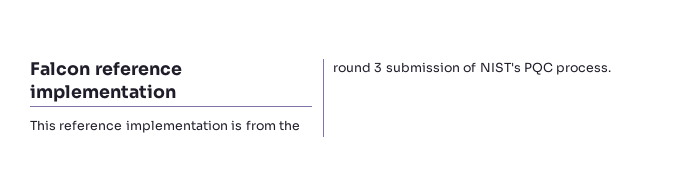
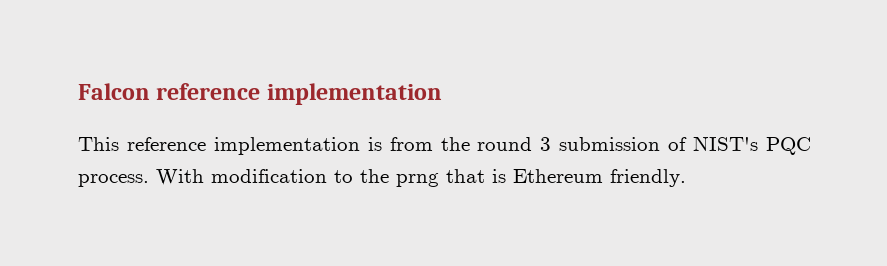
+ With modification to the prng that is Ethereum friendly.

